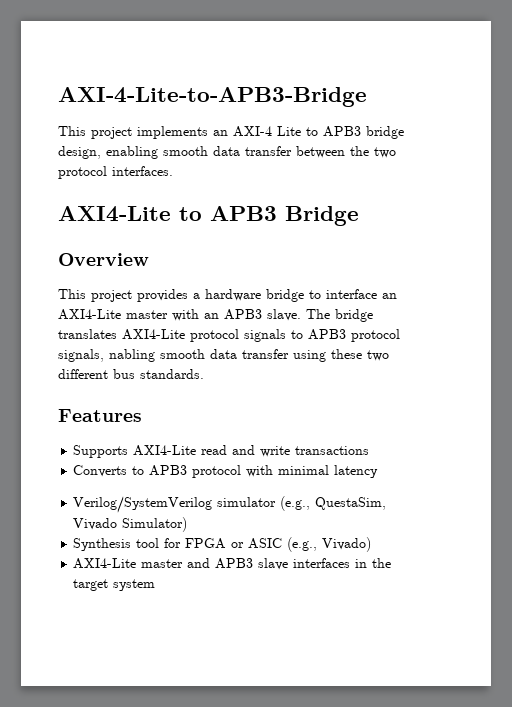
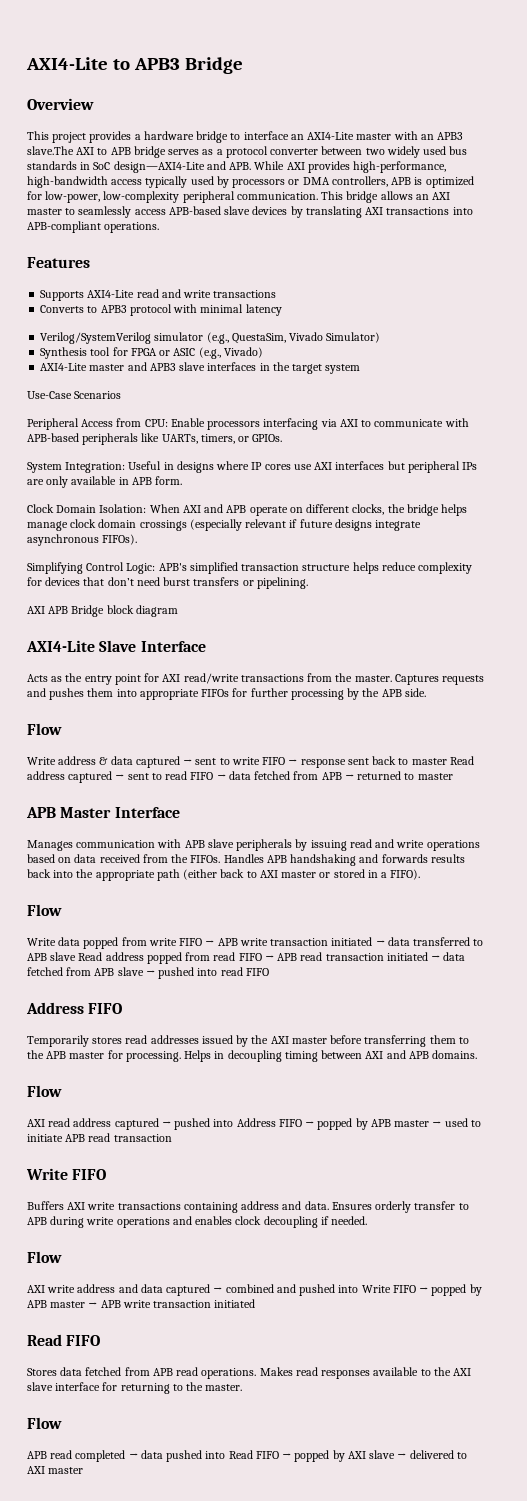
- AXI-4-Lite-to-APB3-Bridge
- This project implements an AXI-4 Lite to APB3 bridge design, enabling smooth data transfer between the two protocol interfaces.
- This project provides a hardware bridge to interface an AXI4-Lite master with an APB3 slave. The bridge translates AXI4-Lite protocol signals to APB3 protocol signals, nabling smooth data transfer using these two different bus standards.
+ This project provides a hardware bridge to interface an AXI4-Lite master with an APB3 slave.The AXI to APB bridge serves as a protocol converter between two widely used bus standards in SoC design—AXI4-Lite and APB. While AXI provides high-performance, high-bandwidth access typically used by processors or DMA controllers, APB is optimized for low-power, low-complexity peripheral communication. This bridge allows an AXI master to seamlessly access APB-based slave devices by translating AXI transactions into APB-compliant operations.
+ Use-Case Scenarios
+ Peripheral Access from CPU: Enable processors interfacing via AXI to communicate with APB-based peripherals like UARTs, timers, or GPIOs.
+ System Integration: Useful in designs where IP cores use AXI interfaces but peripheral IPs are only available in APB form.
+ Clock Domain Isolation: When AXI and APB operate on different clocks, the bridge helps manage clock domain crossings (especially relevant if future designs integrate asynchronous FIFOs).
+ Simplifying Control Logic: APB's simplified transaction structure helps reduce complexity for devices that don’t need burst transfers or pipelining.
+ AXI APB Bridge block diagram
+ AXI4-Lite Slave Interface
+ Acts as the entry point for AXI read/write transactions from the master. Captures requests and pushes them into appropriate FIFOs for further processing by the APB side.
+ Flow
+ Write address & data captured → sent to write FIFO → response sent back to master Read address captured → sent to read FIFO → data fetched from APB → returned to master
+ APB Master Interface
+ Manages communication with APB slave peripherals by issuing read and write operations based on data received from the FIFOs. Handles APB handshaking and forwards results back into the appropriate path (either back to AXI master or stored in a FIFO).
+ Flow
+ Write data popped from write FIFO → APB write transaction initiated → data transferred to APB slave Read address popped from read FIFO → APB read transaction initiated → data fetched from APB slave → pushed into read FIFO
+ Address FIFO
+ Temporarily stores read addresses issued by the AXI master before transferring them to the APB master for processing. Helps in decoupling timing between AXI and APB domains.
+ Flow
+ AXI read address captured → pushed into Address FIFO → popped by APB master → used to initiate APB read transaction
+ Write FIFO
+ Buffers AXI write transactions containing address and data. Ensures orderly transfer to APB during write operations and enables clock decoupling if needed.
+ Flow
+ AXI write address and data captured → combined and pushed into Write FIFO → popped by APB master → APB write transaction initiated
+ Read FIFO
+ Stores data fetched from APB read operations. Makes read responses available to the AXI slave interface for returning to the master.
+ Flow
+ APB read completed → data pushed into Read FIFO → popped by AXI slave → delivered to AXI master

